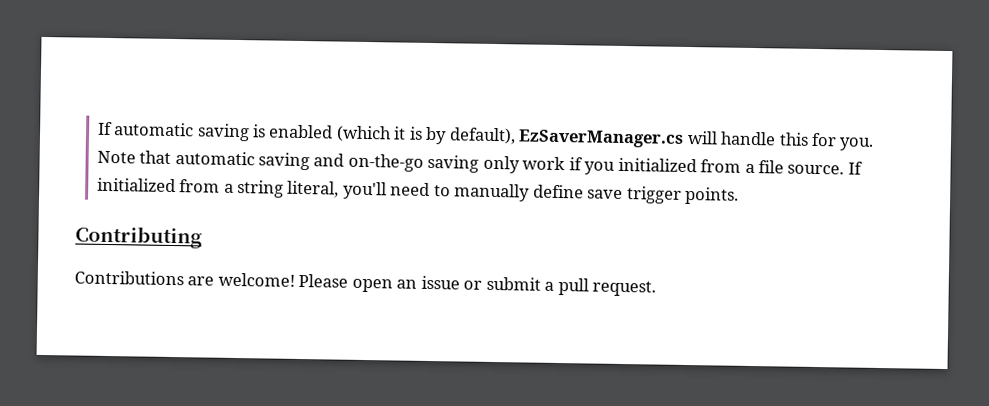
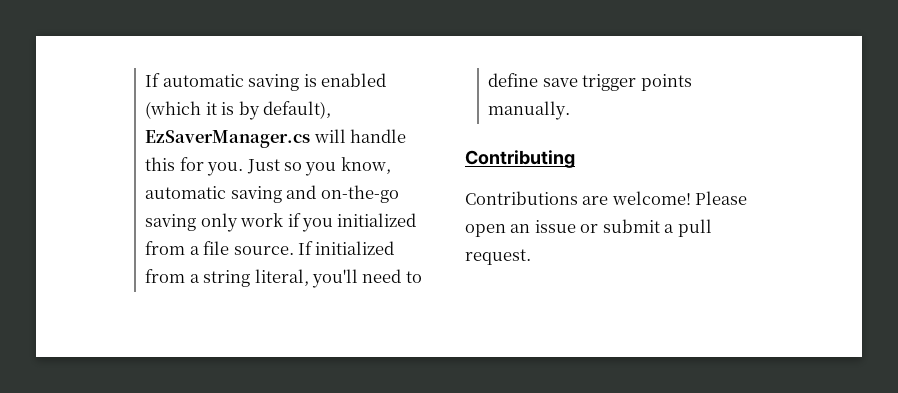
- Note that automatic saving and on-the-go saving only work if you initialized from a file source.
+ Just so you know, automatic saving and on-the-go saving only work if you initialized from a file source.
- If initialized from a string literal, you'll need to manually define save trigger points.
+ If initialized from a string literal, you'll need to define save trigger points manually.

